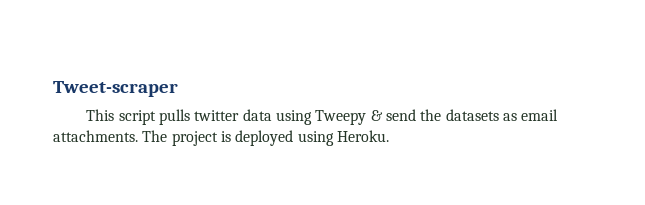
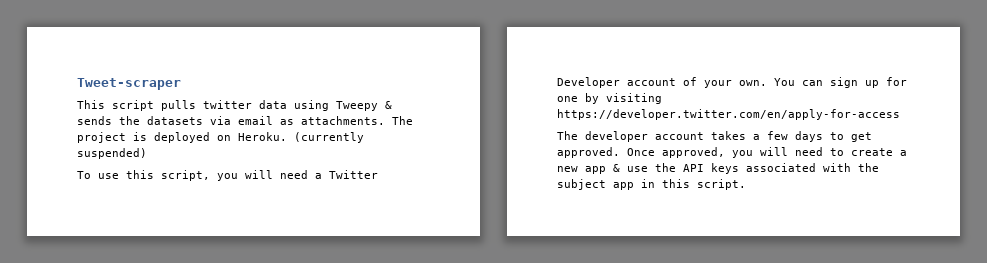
- This script pulls twitter data using Tweepy & send the datasets as email attachments.
+ This script pulls twitter data using Tweepy & sends the datasets via email as attachments.
- The project is deployed using Heroku.
+ The project is deployed on Heroku. (currently suspended)
+ To use this script, you will need a Twitter Developer account of your own. You can sign up for one by visiting https://developer.twitter.com/en/apply-for-access
+ The developer account takes a few days to get approved. Once approved, you will need to create a new app & use the API keys associated with the subject app in this script.

